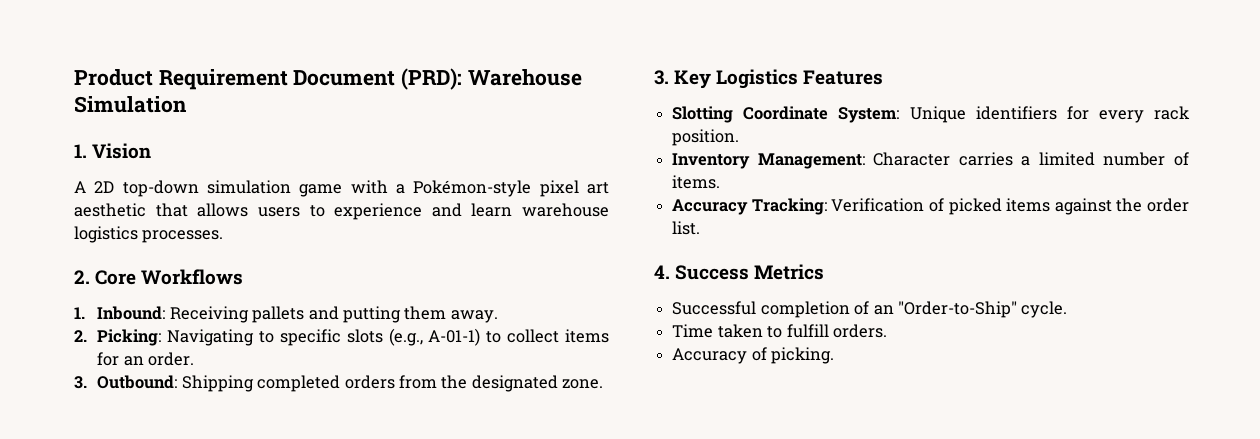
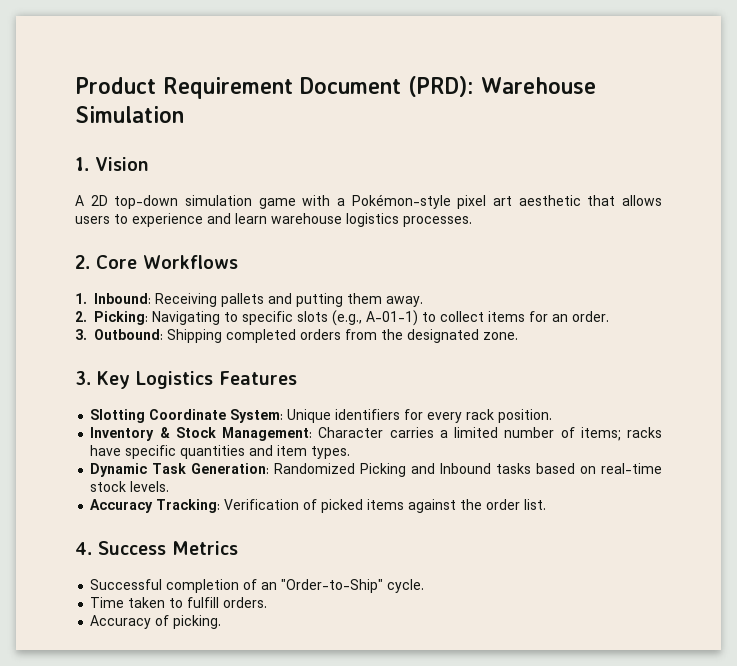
- Inventory Management: Character carries a limited number of items.
+ Inventory & Stock Management: Character carries a limited number of items; racks have specific quantities and item types.
+ Dynamic Task Generation: Randomized Picking and Inbound tasks based on real-time stock levels.

